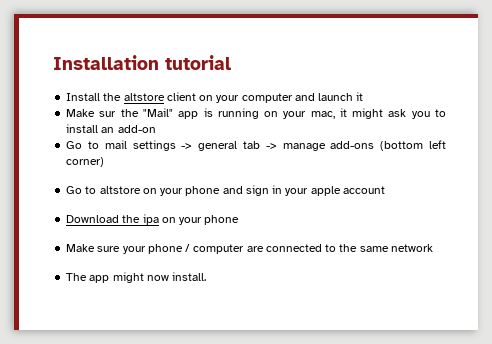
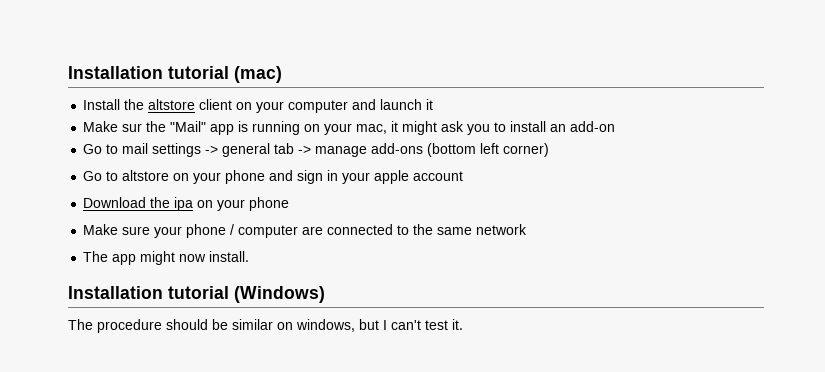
- Installation tutorial
+ Installation tutorial (mac)
+ Installation tutorial (Windows)
+ The procedure should be similar on windows, but I can't test it.

